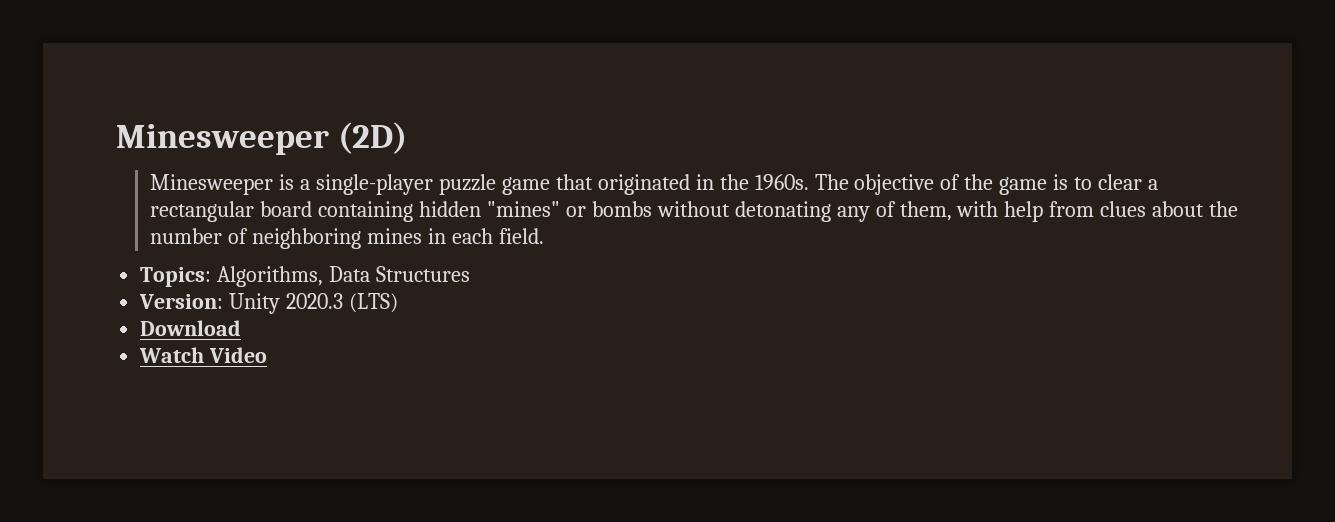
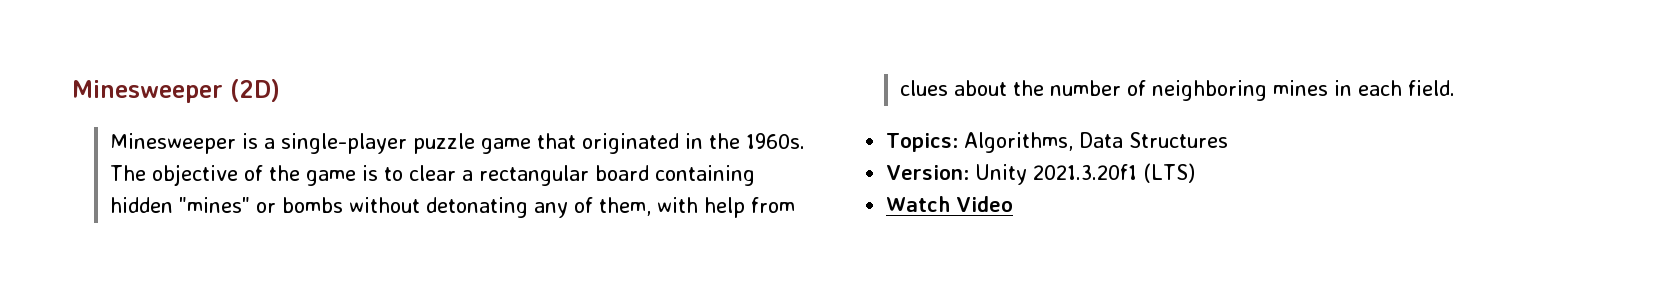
- Version: Unity 2020.3 (LTS)
+ Version: Unity 2021.3.20f1 (LTS)
- Download

